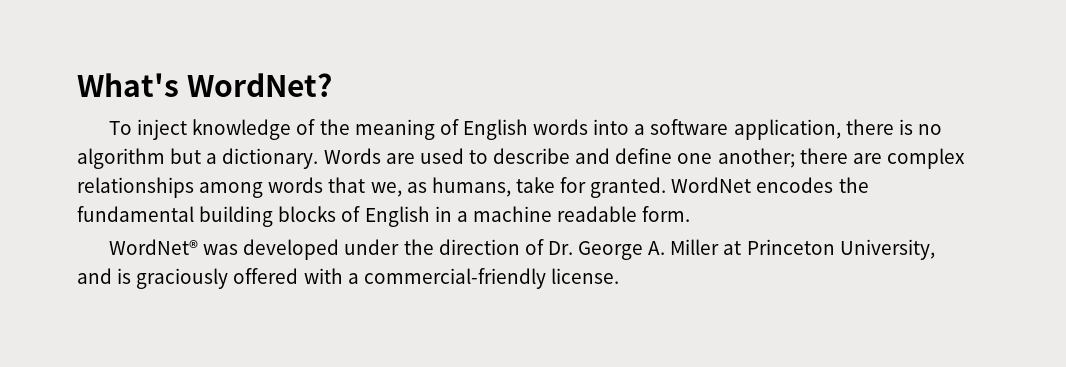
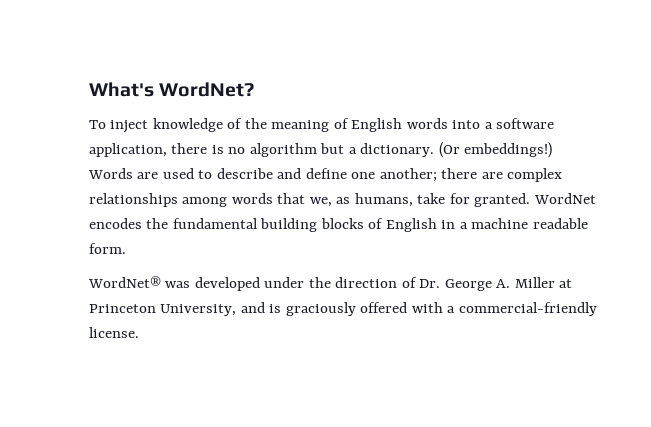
+ (Or embeddings!)

